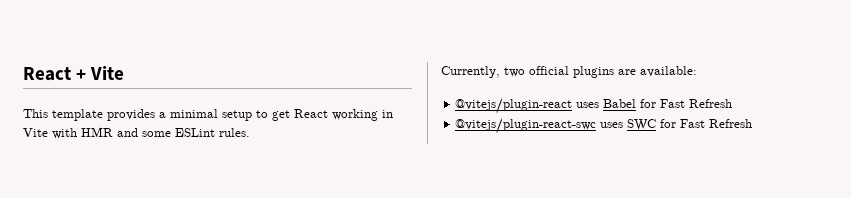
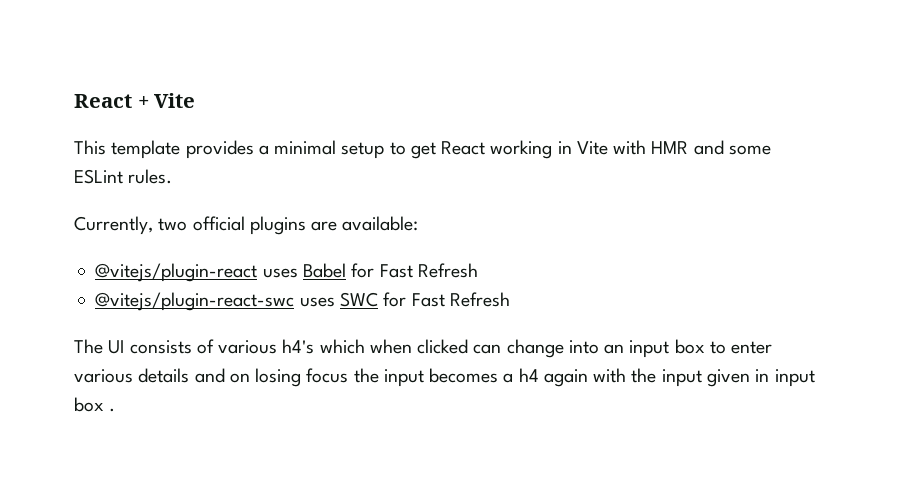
+ The UI consists of various h4's which when clicked can change into an input box to enter various details and on losing focus the input becomes a h4 again with the input given in input box .

